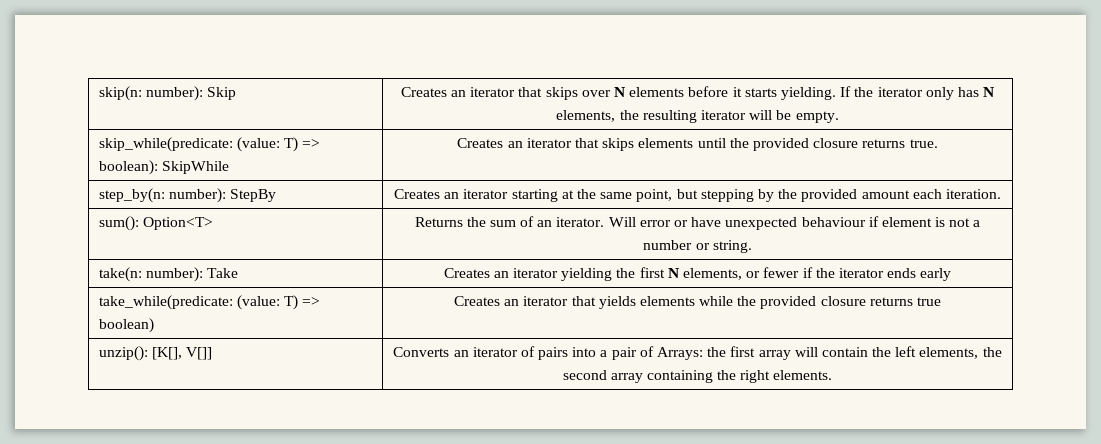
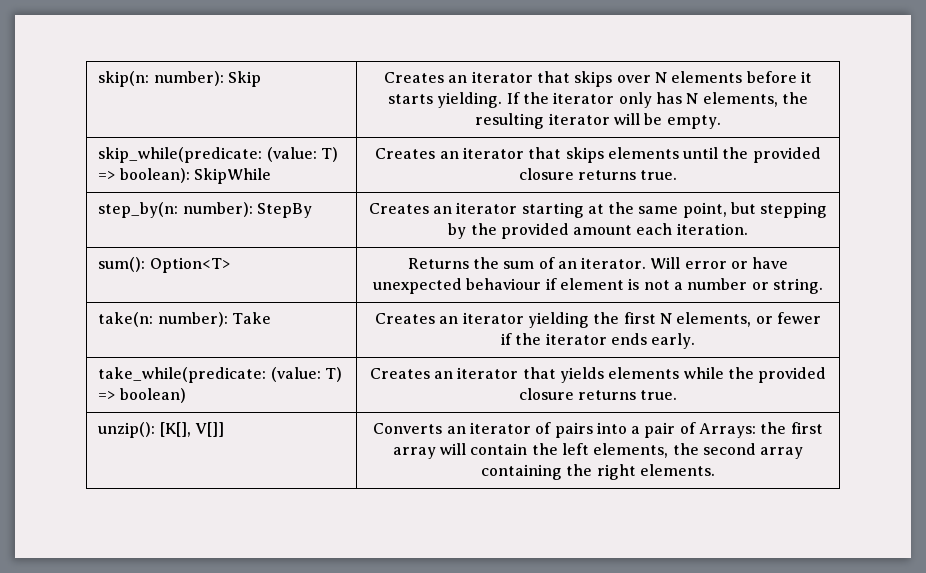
- take(n: number): Take | Creates an iterator yielding the first N elements, or fewer if the iterator ends early
+ take(n: number): Take | Creates an iterator yielding the first N elements, or fewer if the iterator ends early.
- take_while(predicate: (value: T) => boolean) | Creates an iterator that yields elements while the provided closure returns true
+ take_while(predicate: (value: T) => boolean) | Creates an iterator that yields elements while the provided closure returns true.

